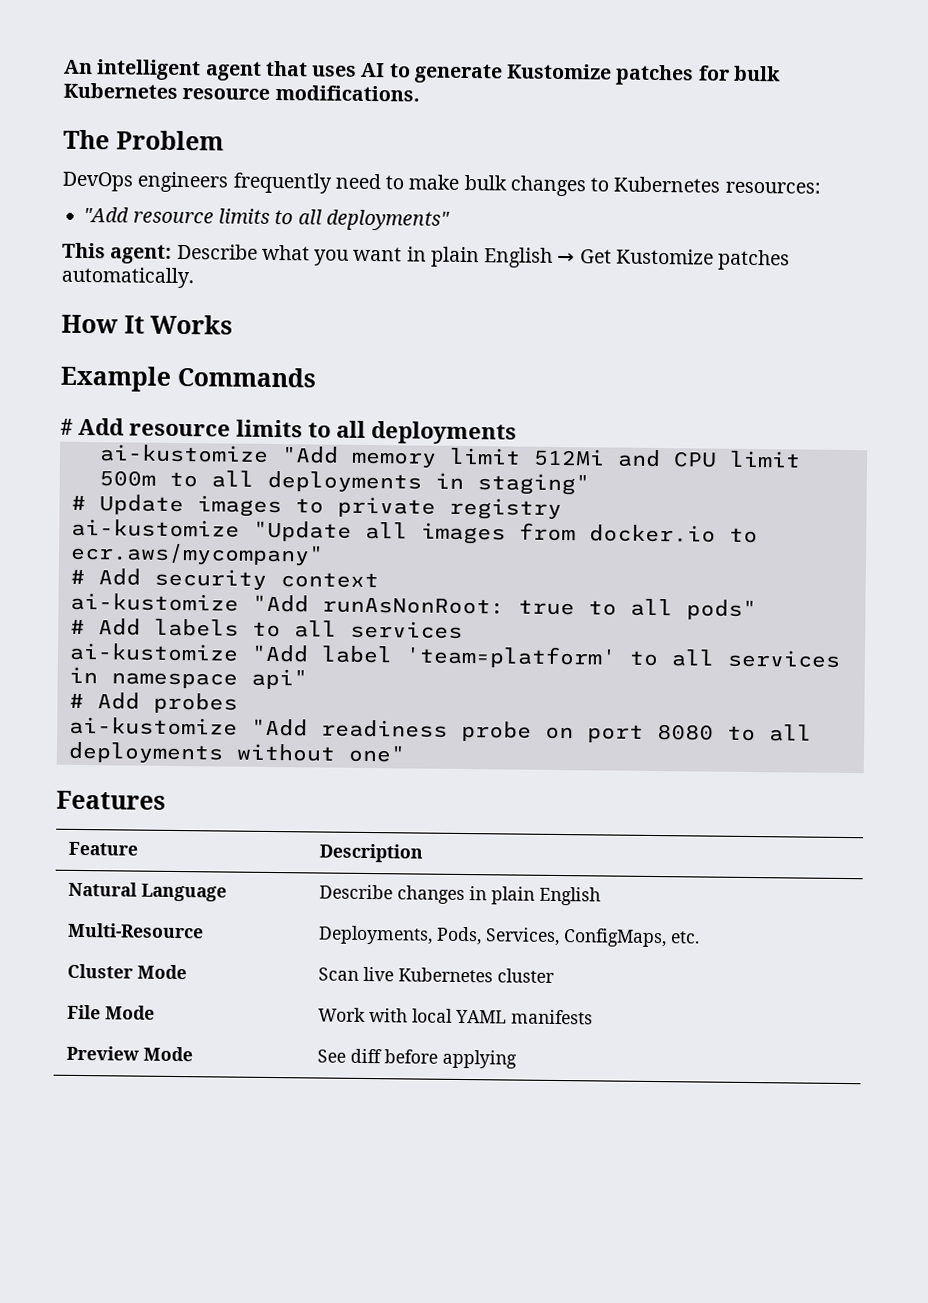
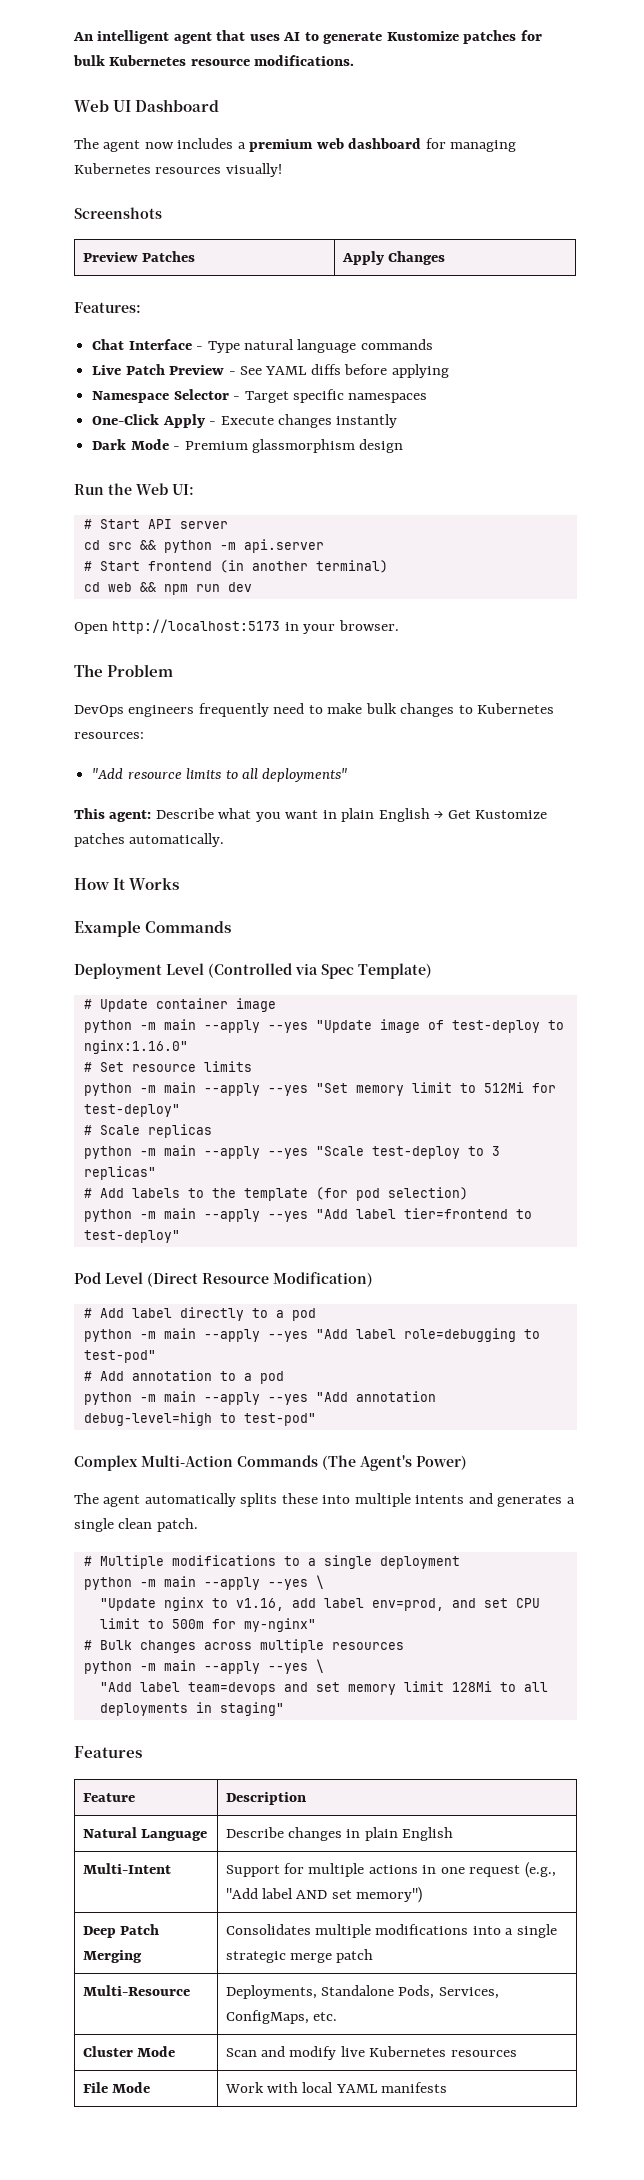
+ Web UI Dashboard
+ The agent now includes a premium web dashboard for managing Kubernetes resources visually!
+ Screenshots
+ Preview Patches | Apply Changes
+ Features:
+ Chat Interface - Type natural language commands
+ Live Patch Preview - See YAML diffs before applying
+ Namespace Selector - Target specific namespaces
+ One-Click Apply - Execute changes instantly
+ Dark Mode - Premium glassmorphism design
+ Run the Web UI:
+ # Start API server
+ cd src && python -m api.server
+ # Start frontend (in another terminal)
+ cd web && npm run dev
+ Open http://localhost:5173 in your browser.
- # Add resource limits to all deployments
- ai-kustomize "Add memory limit 512Mi and CPU limit 500m to all deployments in staging"
+ Deployment Level (Controlled via Spec Template)
+ # Update container image
+ python -m main --apply --yes "Update image of test-deploy to nginx:1.16.0"
+ # Set resource limits
+ python -m main --apply --yes "Set memory limit to 512Mi for test-deploy"
+ # Scale replicas
+ python -m main --apply --yes "Scale test-deploy to 3 replicas"
+ # Add labels to the template (for pod selection)
+ python -m main --apply --yes "Add label tier=frontend to test-deploy"
+ Pod Level (Direct Resource Modification)
+ # Add label directly to a pod
+ python -m main --apply --yes "Add label role=debugging to test-pod"
+ # Add annotation to a pod
+ python -m main --apply --yes "Add annotation debug-level=high to test-pod"
+ Complex Multi-Action Commands (The Agent's Power)
+ The agent automatically splits these into multiple intents and generates a single clean patch.
+ # Multiple modifications to a single deployment
+ python -m main --apply --yes \
+ "Update nginx to v1.16, add label env=prod, and set CPU limit to 500m for my-nginx"
+ # Bulk changes across multiple resources
+ python -m main --apply --yes \
+ "Add label team=devops and set memory limit 128Mi to all deployments in staging"
- # Update images to private registry
- ai-kustomize "Update all images from docker.io to ecr.aws/mycompany"
- # Add security context
- ai-kustomize "Add runAsNonRoot: true to all pods"
- # Add labels to all services
- ai-kustomize "Add label 'team=platform' to all services in namespace api"
- # Add probes
- ai-kustomize "Add readiness probe on port 8080 to all deployments without one"
+ Multi-Intent | Support for multiple actions in one request (e.g., "Add label AND set memory")
+ Deep Patch Merging | Consolidates multiple modifications into a single strategic merge patch
- Multi-Resource | Deployments, Pods, Services, ConfigMaps, etc.
+ Multi-Resource | Deployments, Standalone Pods, Services, ConfigMaps, etc.
- Cluster Mode | Scan live Kubernetes cluster
+ Cluster Mode | Scan and modify live Kubernetes resources
- Preview Mode | See diff before applying

